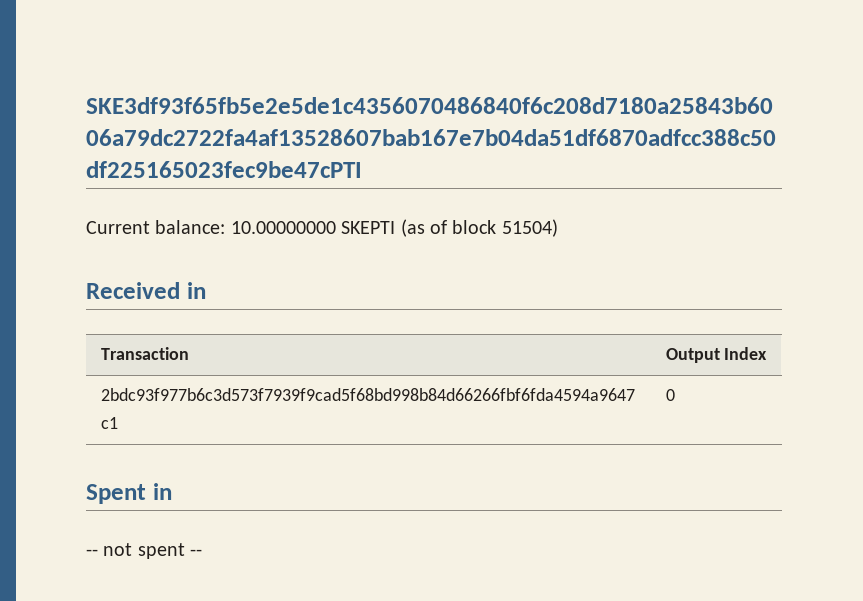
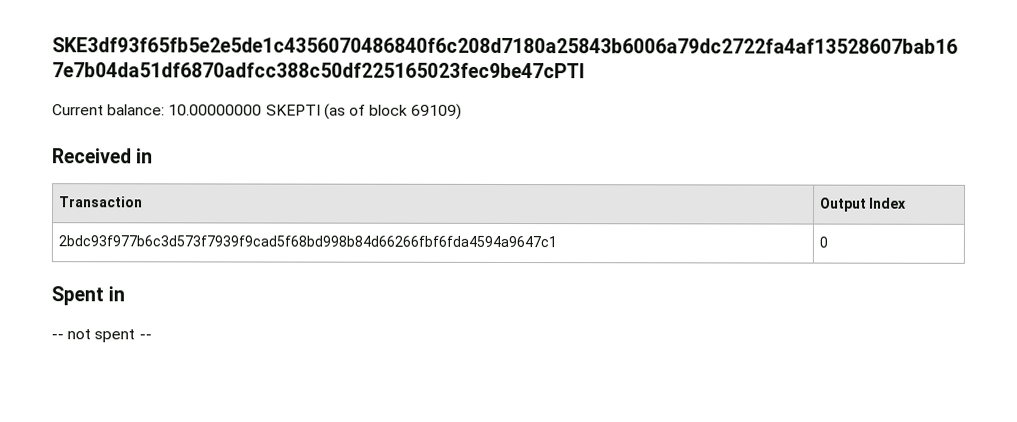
- Current balance: 10.00000000 SKEPTI (as of block 51504)
+ Current balance: 10.00000000 SKEPTI (as of block 69109)

